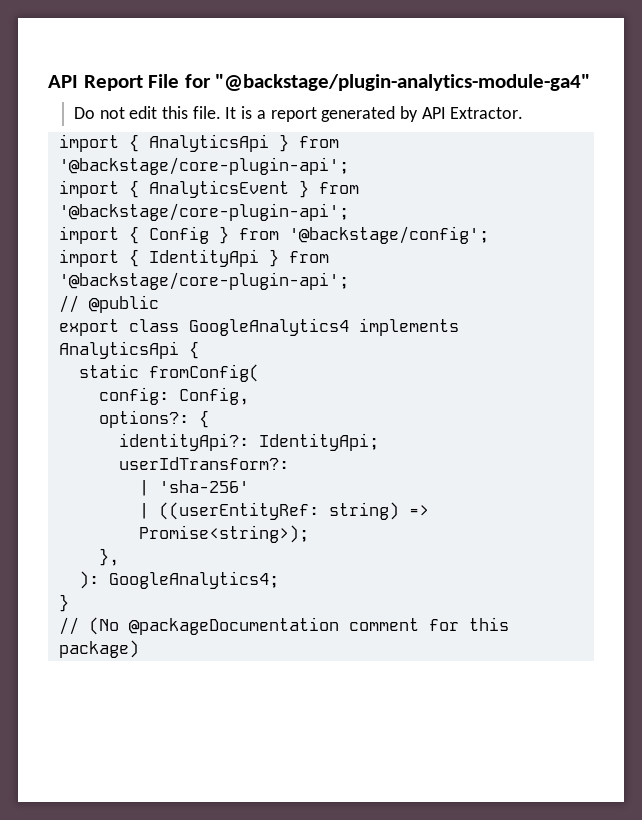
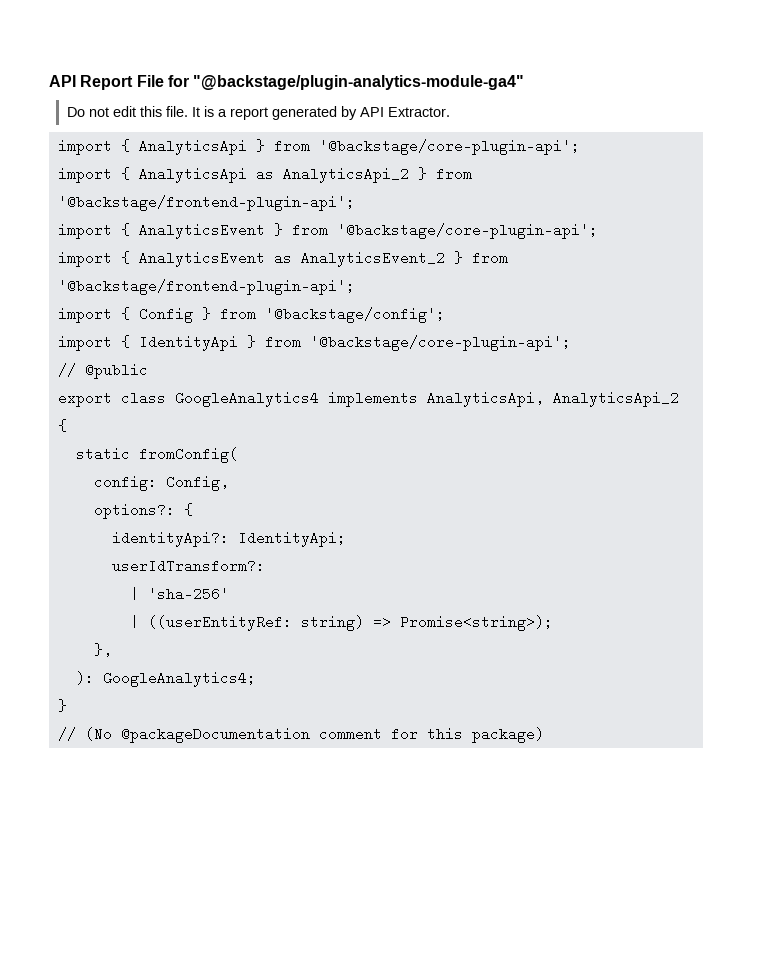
+ import { AnalyticsApi as AnalyticsApi_2 } from '@backstage/frontend-plugin-api';
+ import { AnalyticsEvent as AnalyticsEvent_2 } from '@backstage/frontend-plugin-api';
- export class GoogleAnalytics4 implements AnalyticsApi {
+ export class GoogleAnalytics4 implements AnalyticsApi, AnalyticsApi_2 {

